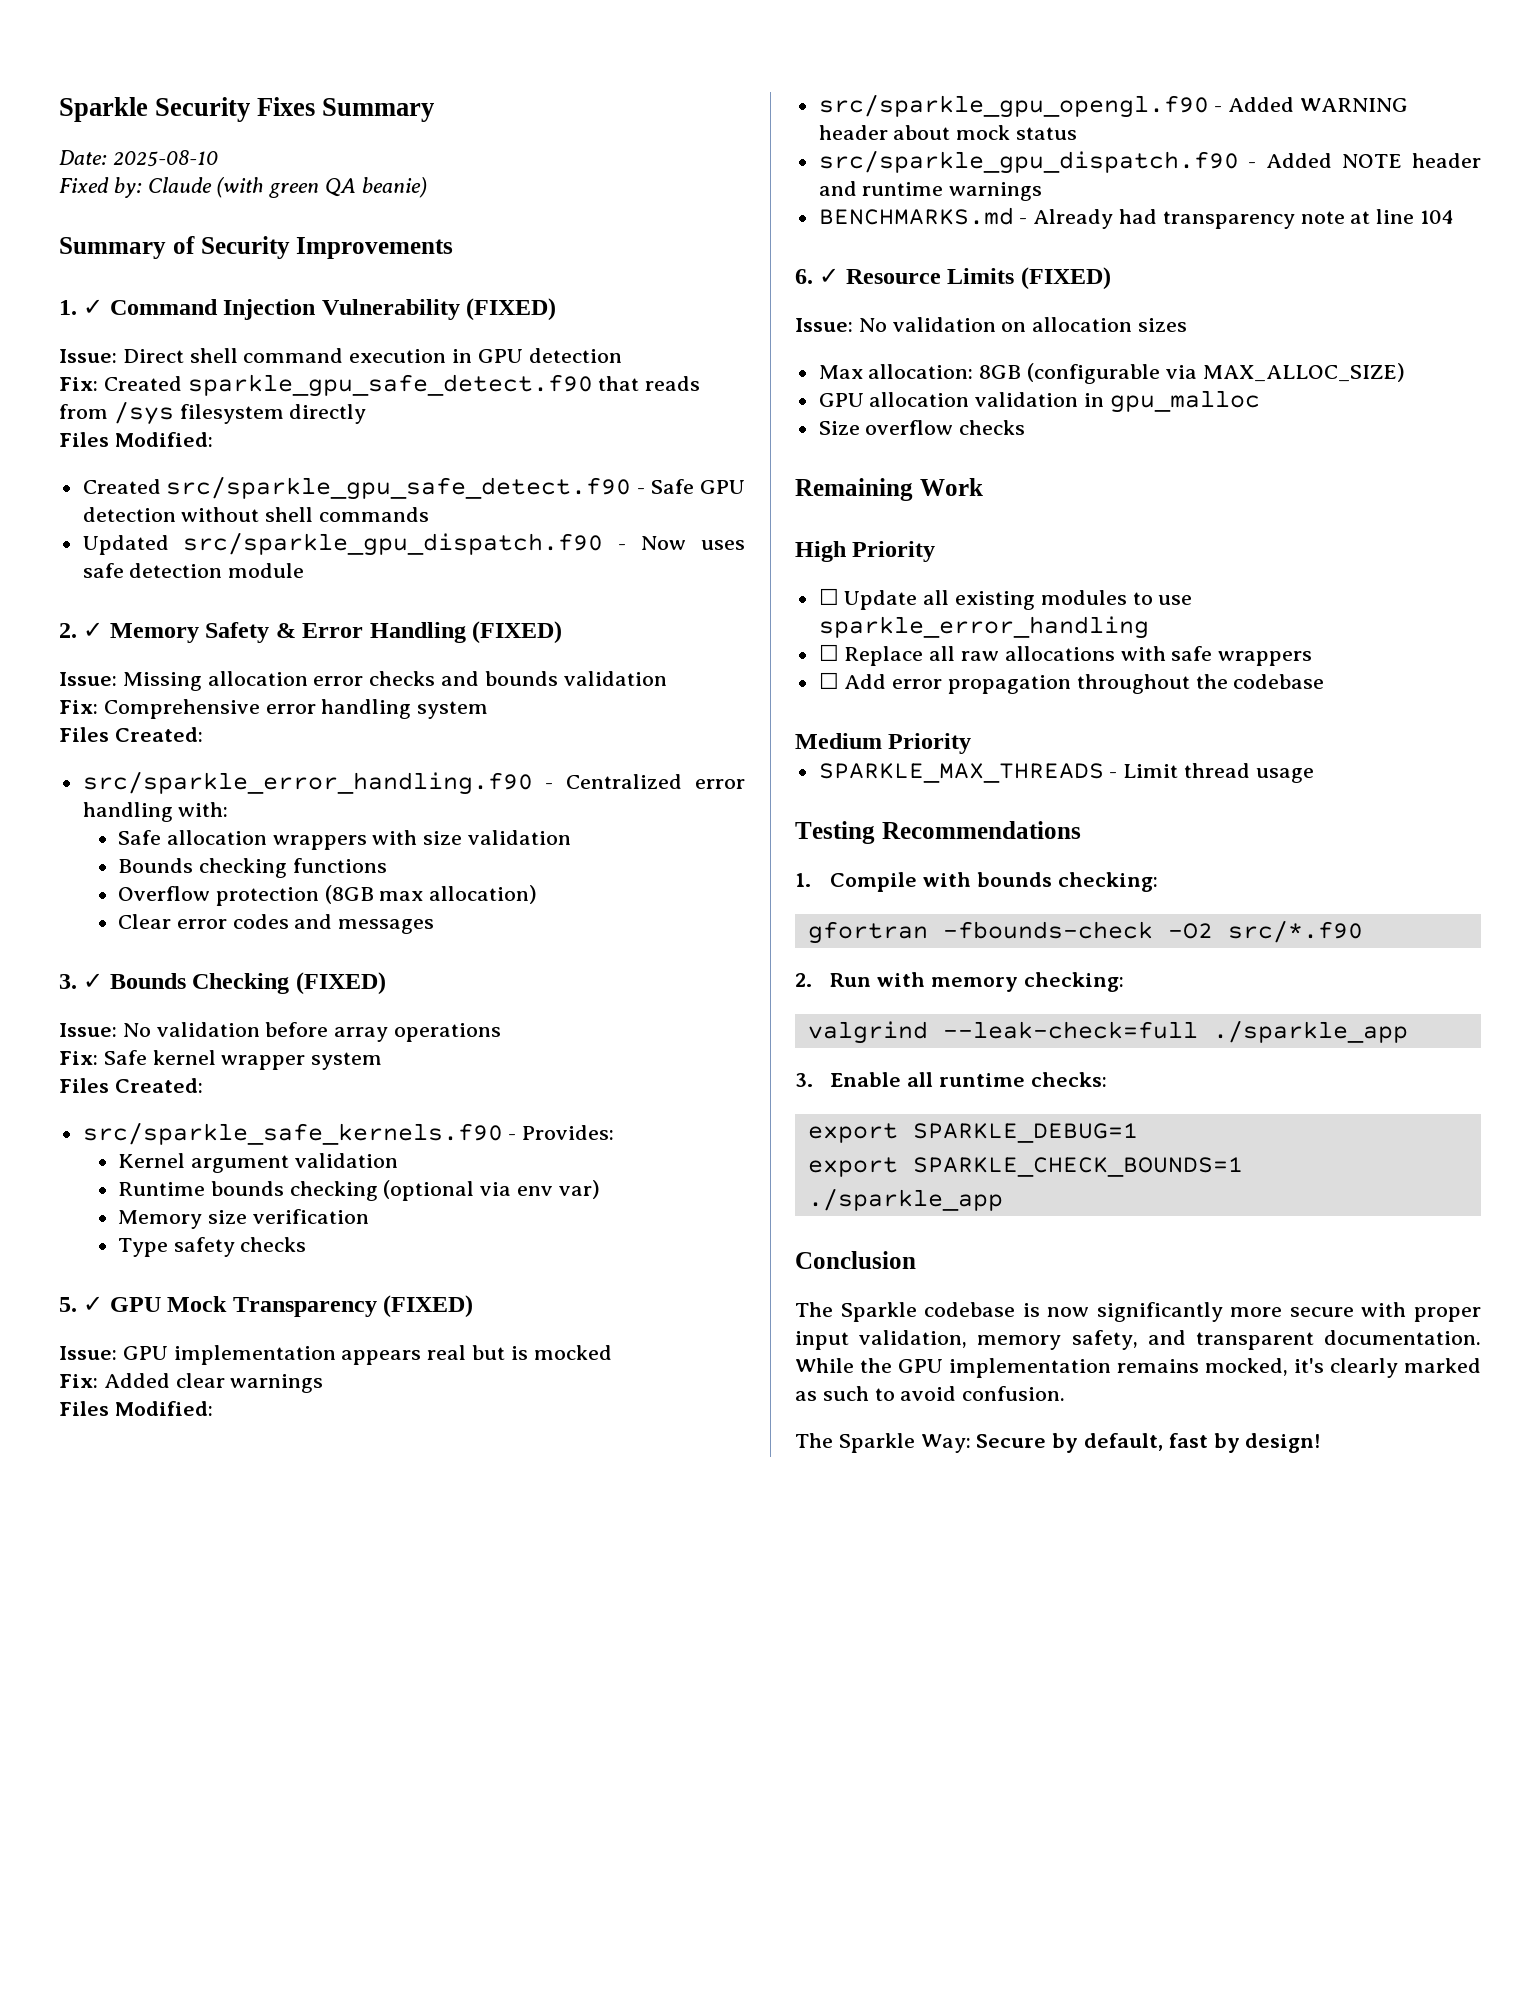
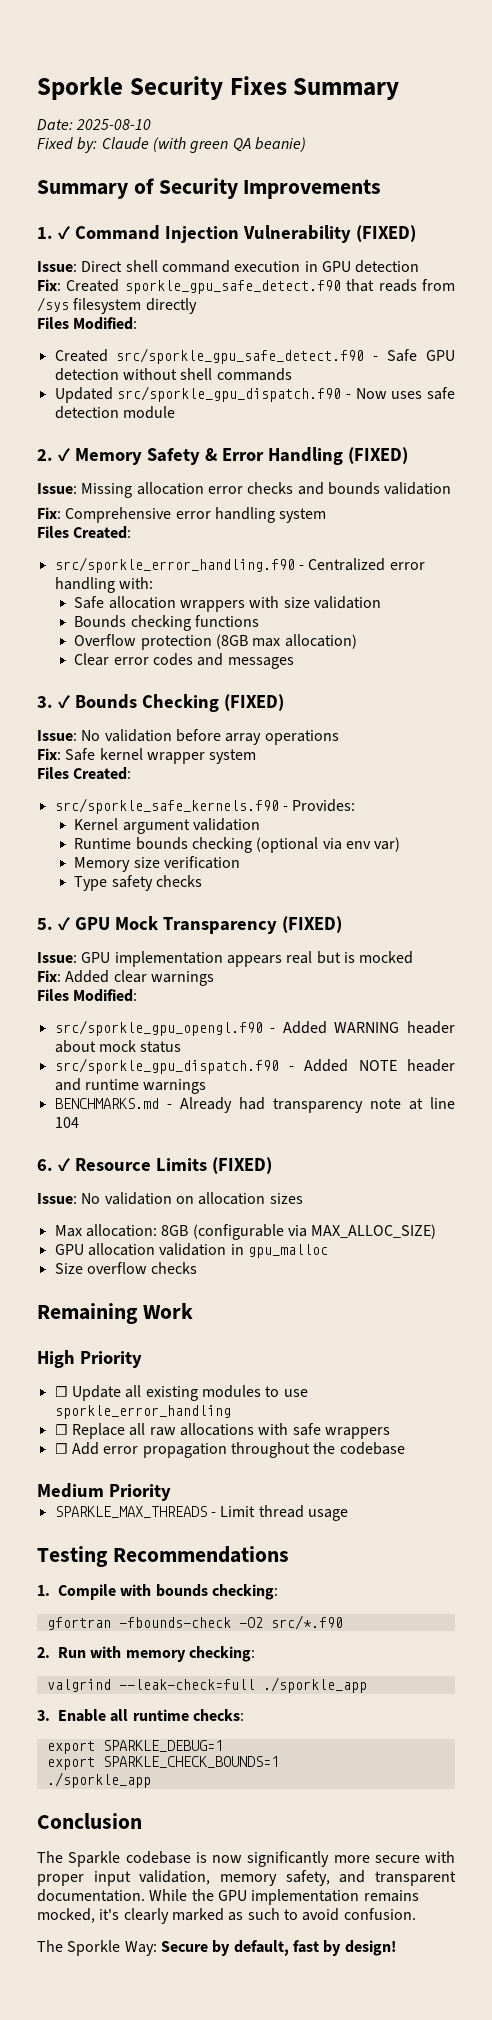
- Sparkle Security Fixes Summary
+ Sporkle Security Fixes Summary
- Fix: Created sparkle_gpu_safe_detect.f90 that reads from /sys filesystem directly
+ Fix: Created sporkle_gpu_safe_detect.f90 that reads from /sys filesystem directly
- Created src/sparkle_gpu_safe_detect.f90 - Safe GPU detection without shell commands
+ Created src/sporkle_gpu_safe_detect.f90 - Safe GPU detection without shell commands
- Updated src/sparkle_gpu_dispatch.f90 - Now uses safe detection module
+ Updated src/sporkle_gpu_dispatch.f90 - Now uses safe detection module
- src/sparkle_error_handling.f90 - Centralized error handling with:
+ src/sporkle_error_handling.f90 - Centralized error handling with:
- src/sparkle_safe_kernels.f90 - Provides:
+ src/sporkle_safe_kernels.f90 - Provides:
- src/sparkle_gpu_opengl.f90 - Added WARNING header about mock status
+ src/sporkle_gpu_opengl.f90 - Added WARNING header about mock status
- src/sparkle_gpu_dispatch.f90 - Added NOTE header and runtime warnings
+ src/sporkle_gpu_dispatch.f90 - Added NOTE header and runtime warnings
- ☐ Update all existing modules to use sparkle_error_handling
+ ☐ Update all existing modules to use sporkle_error_handling
- valgrind --leak-check=full ./sparkle_app
+ valgrind --leak-check=full ./sporkle_app
  export SPARKLE_CHECK_BOUNDS=1
- ./sparkle_app
+ ./sporkle_app
- The Sparkle Way: Secure by default, fast by design!
+ The Sporkle Way: Secure by default, fast by design!

